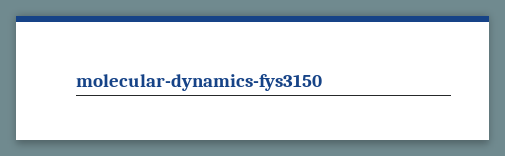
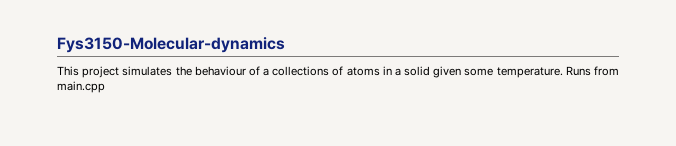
- molecular-dynamics-fys3150
+ Fys3150-Molecular-dynamics
+ This project simulates the behaviour of a collections of atoms in a solid given some temperature. Runs from main.cpp

